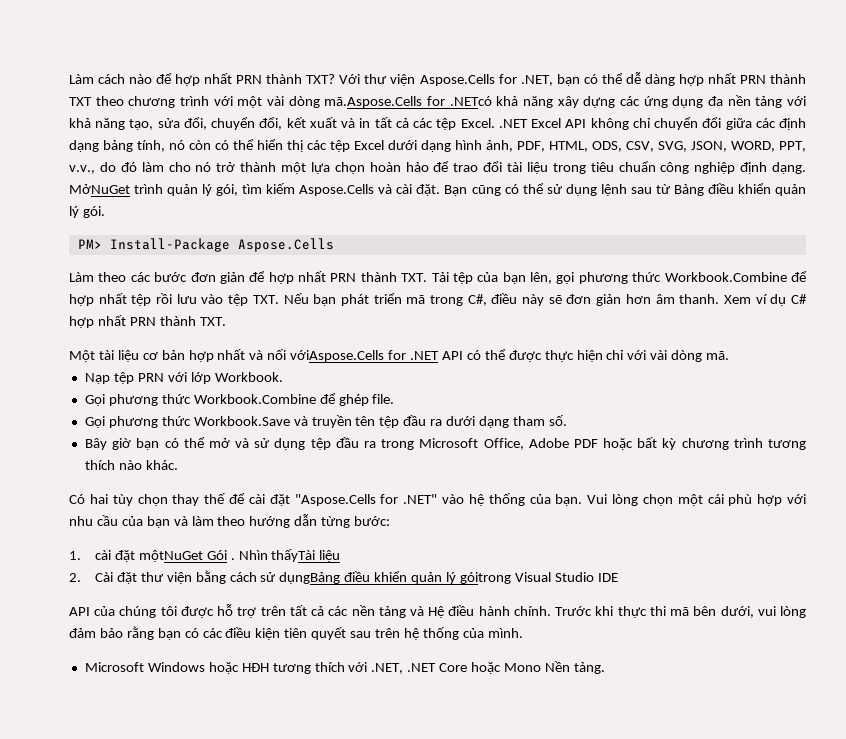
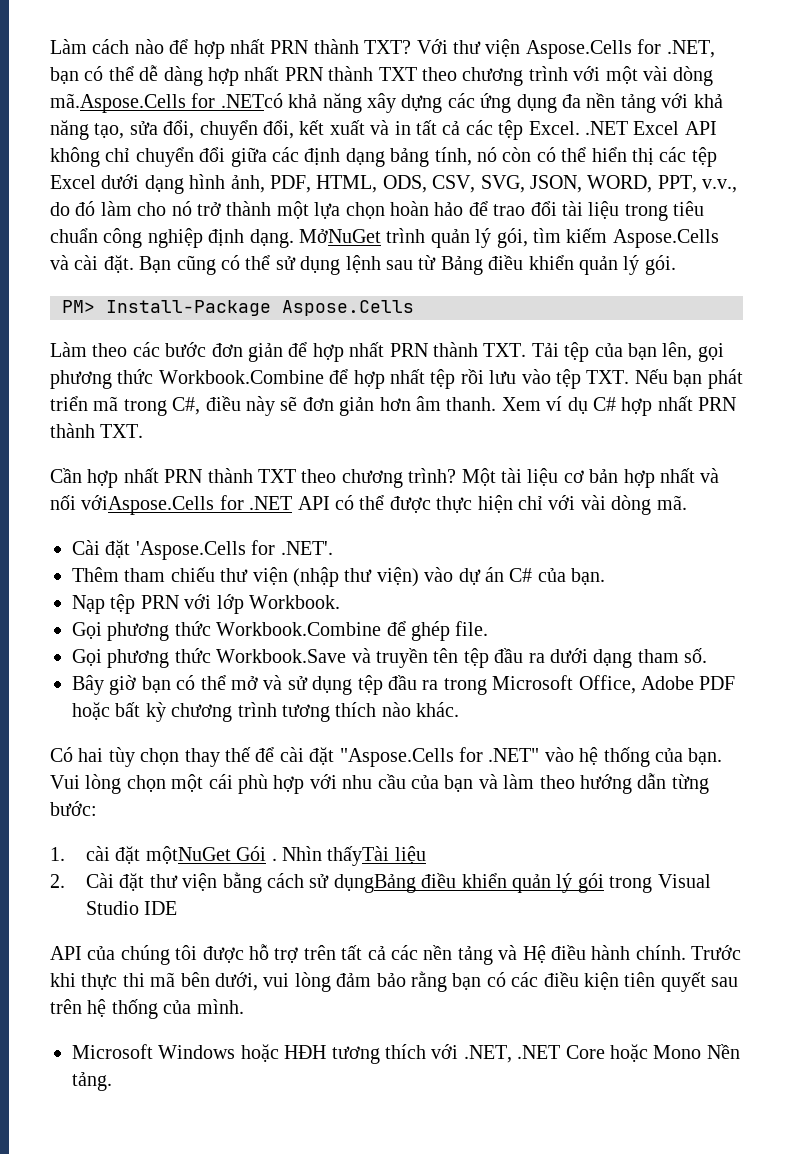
+ Cần hợp nhất PRN thành TXT theo chương trình?
+ Cài đặt 'Aspose.Cells for .NET'.
+ Thêm tham chiếu thư viện (nhập thư viện) vào dự án C# của bạn.
- 2. Cài đặt thư viện bằng cách sử dụngBảng điều khiển quản lý góitrong Visual Studio IDE
+ 2. Cài đặt thư viện bằng cách sử dụngBảng điều khiển quản lý gói trong Visual Studio IDE

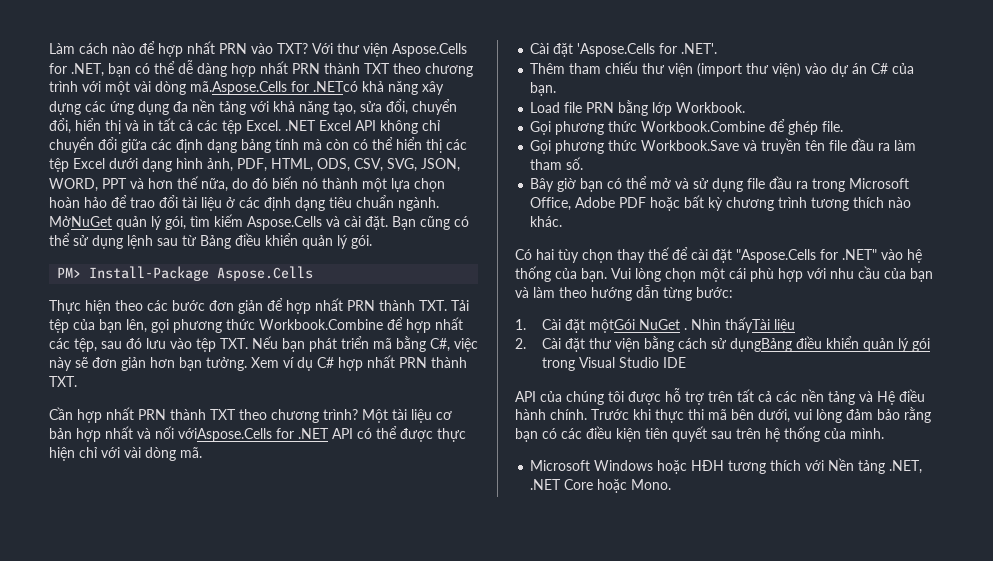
- Làm cách nào để hợp nhất PRN thành TXT?
+ Làm cách nào để hợp nhất PRN vào TXT?
- Với thư viện Aspose.Cells for .NET, bạn có thể dễ dàng hợp nhất PRN thành TXT theo chương trình với một vài dòng mã.Aspose.Cells for .NETcó khả năng xây dựng các ứng dụng đa nền tảng với khả năng tạo, sửa đổi, chuyển đổi, kết xuất và in tất cả các tệp Excel. .NET Excel API không chỉ chuyển đổi giữa các định dạng bảng tính, nó còn có thể hiển thị các tệp Excel dưới dạng hình ảnh, PDF, HTML, ODS, CSV, SVG, JSON, WORD, PPT, v.v., do đó làm cho nó trở thành một lựa chọn hoàn hảo để trao đổi tài liệu trong tiêu chuẩn công nghiệp định dạng. MởNuGet trình quản lý gói, tìm kiếm Aspose.Cells và cài đặt.
+ Với thư viện Aspose.Cells for .NET, bạn có thể dễ dàng hợp nhất PRN thành TXT theo chương trình với một vài dòng mã.Aspose.Cells for .NETcó khả năng xây dựng các ứng dụng đa nền tảng với khả năng tạo, sửa đổi, chuyển đổi, hiển thị và in tất cả các tệp Excel. .NET Excel API không chỉ chuyển đổi giữa các định dạng bảng tính mà còn có thể hiển thị các tệp Excel dưới dạng hình ảnh, PDF, HTML, ODS, CSV, SVG, JSON, WORD, PPT và hơn thế nữa, do đó biến nó thành một lựa chọn hoàn hảo để trao đổi tài liệu ở các định dạng tiêu chuẩn ngành. MởNuGet quản lý gói, tìm kiếm Aspose.Cells và cài đặt.
- Làm theo các bước đơn giản để hợp nhất PRN thành TXT. Tải tệp của bạn lên, gọi phương thức Workbook.Combine để hợp nhất tệp rồi lưu vào tệp TXT. Nếu bạn phát triển mã trong C#, điều này sẽ đơn giản hơn âm thanh.
+ Thực hiện theo các bước đơn giản để hợp nhất PRN thành TXT. Tải tệp của bạn lên, gọi phương thức Workbook.Combine để hợp nhất các tệp, sau đó lưu vào tệp TXT. Nếu bạn phát triển mã bằng C#, việc này sẽ đơn giản hơn bạn tưởng.
- Thêm tham chiếu thư viện (nhập thư viện) vào dự án C# của bạn.
+ Thêm tham chiếu thư viện (import thư viện) vào dự án C# của bạn.
- Nạp tệp PRN với lớp Workbook.
+ Load file PRN bằng lớp Workbook.
- Gọi phương thức Workbook.Save và truyền tên tệp đầu ra dưới dạng tham số.
+ Gọi phương thức Workbook.Save và truyền tên file đầu ra làm tham số.
- Bây giờ bạn có thể mở và sử dụng tệp đầu ra trong Microsoft Office, Adobe PDF hoặc bất kỳ chương trình tương thích nào khác.
+ Bây giờ bạn có thể mở và sử dụng file đầu ra trong Microsoft Office, Adobe PDF hoặc bất kỳ chương trình tương thích nào khác.
- 1. cài đặt mộtNuGet Gói .
+ 1. Cài đặt mộtGói NuGet .
- Microsoft Windows hoặc HĐH tương thích với .NET, .NET Core hoặc Mono Nền tảng.
+ Microsoft Windows hoặc HĐH tương thích với Nền tảng .NET, .NET Core hoặc Mono.

